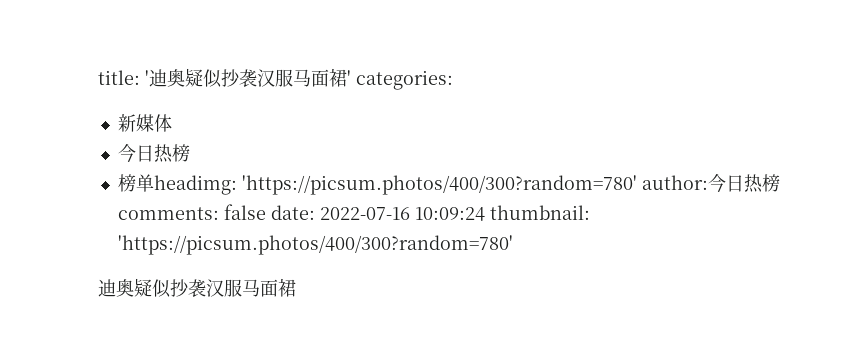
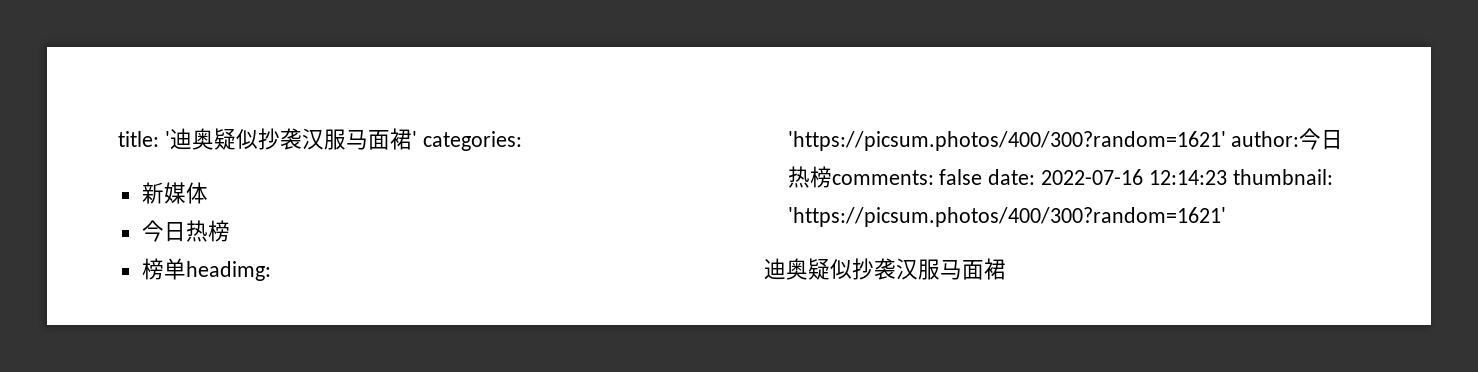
- 榜单headimg: 'https://picsum.photos/400/300?random=780' author:今日热榜comments: false date: 2022-07-16 10:09:24 thumbnail: 'https://picsum.photos/400/300?random=780'
+ 榜单headimg: 'https://picsum.photos/400/300?random=1621' author:今日热榜comments: false date: 2022-07-16 12:14:23 thumbnail: 'https://picsum.photos/400/300?random=1621'

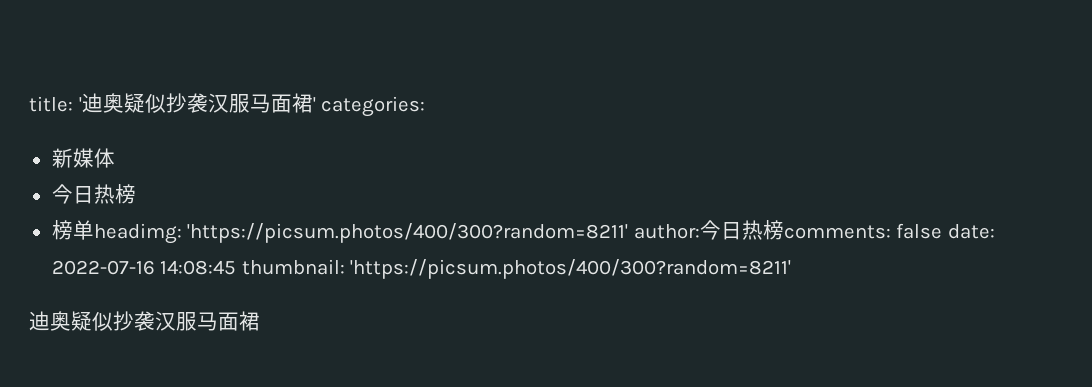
- 榜单headimg: 'https://picsum.photos/400/300?random=1621' author:今日热榜comments: false date: 2022-07-16 12:14:23 thumbnail: 'https://picsum.photos/400/300?random=1621'
+ 榜单headimg: 'https://picsum.photos/400/300?random=8211' author:今日热榜comments: false date: 2022-07-16 14:08:45 thumbnail: 'https://picsum.photos/400/300?random=8211'

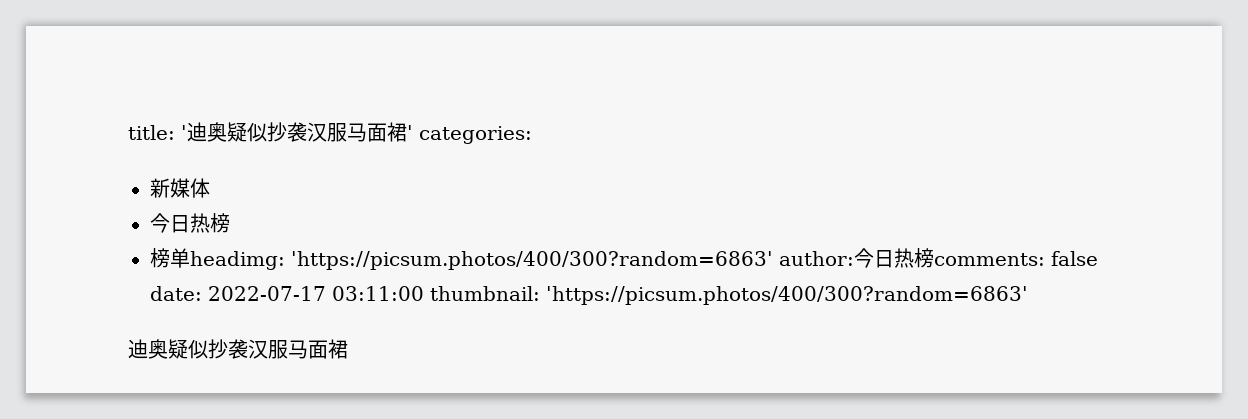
- 榜单headimg: 'https://picsum.photos/400/300?random=8211' author:今日热榜comments: false date: 2022-07-16 14:08:45 thumbnail: 'https://picsum.photos/400/300?random=8211'
+ 榜单headimg: 'https://picsum.photos/400/300?random=6863' author:今日热榜comments: false date: 2022-07-17 03:11:00 thumbnail: 'https://picsum.photos/400/300?random=6863'

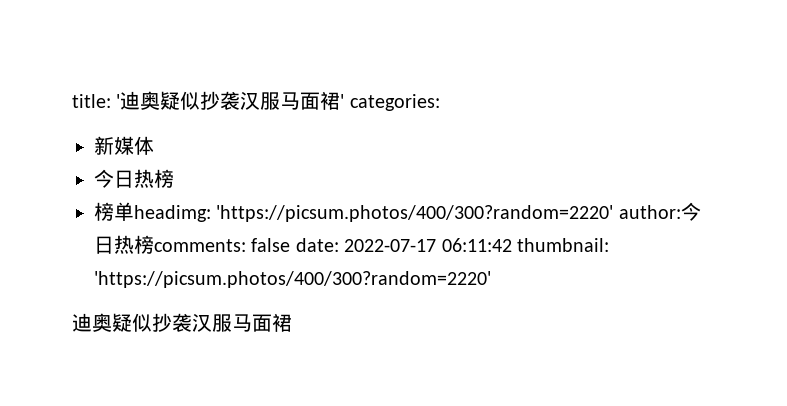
- 榜单headimg: 'https://picsum.photos/400/300?random=6863' author:今日热榜comments: false date: 2022-07-17 03:11:00 thumbnail: 'https://picsum.photos/400/300?random=6863'
+ 榜单headimg: 'https://picsum.photos/400/300?random=2220' author:今日热榜comments: false date: 2022-07-17 06:11:42 thumbnail: 'https://picsum.photos/400/300?random=2220'

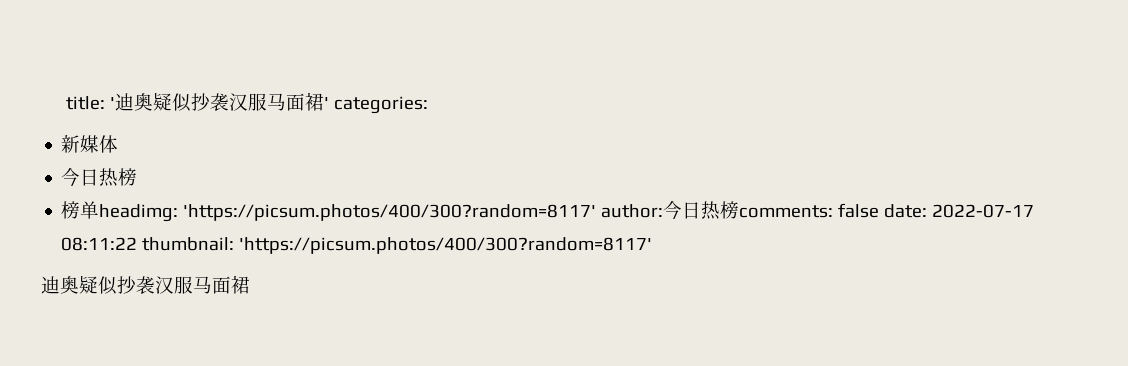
- 榜单headimg: 'https://picsum.photos/400/300?random=2220' author:今日热榜comments: false date: 2022-07-17 06:11:42 thumbnail: 'https://picsum.photos/400/300?random=2220'
+ 榜单headimg: 'https://picsum.photos/400/300?random=8117' author:今日热榜comments: false date: 2022-07-17 08:11:22 thumbnail: 'https://picsum.photos/400/300?random=8117'

